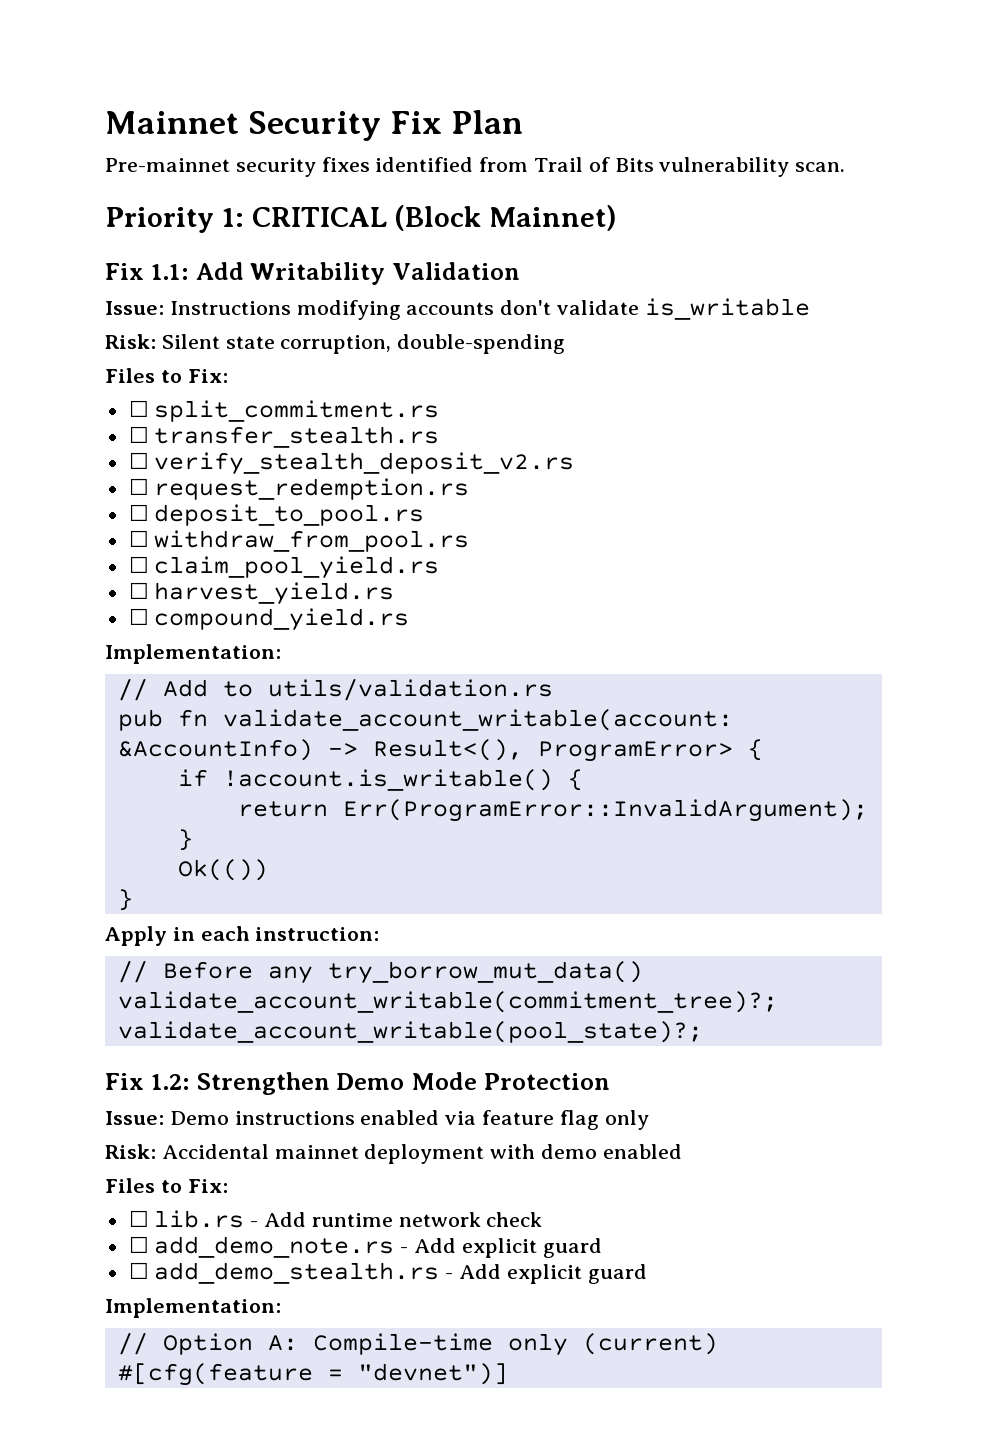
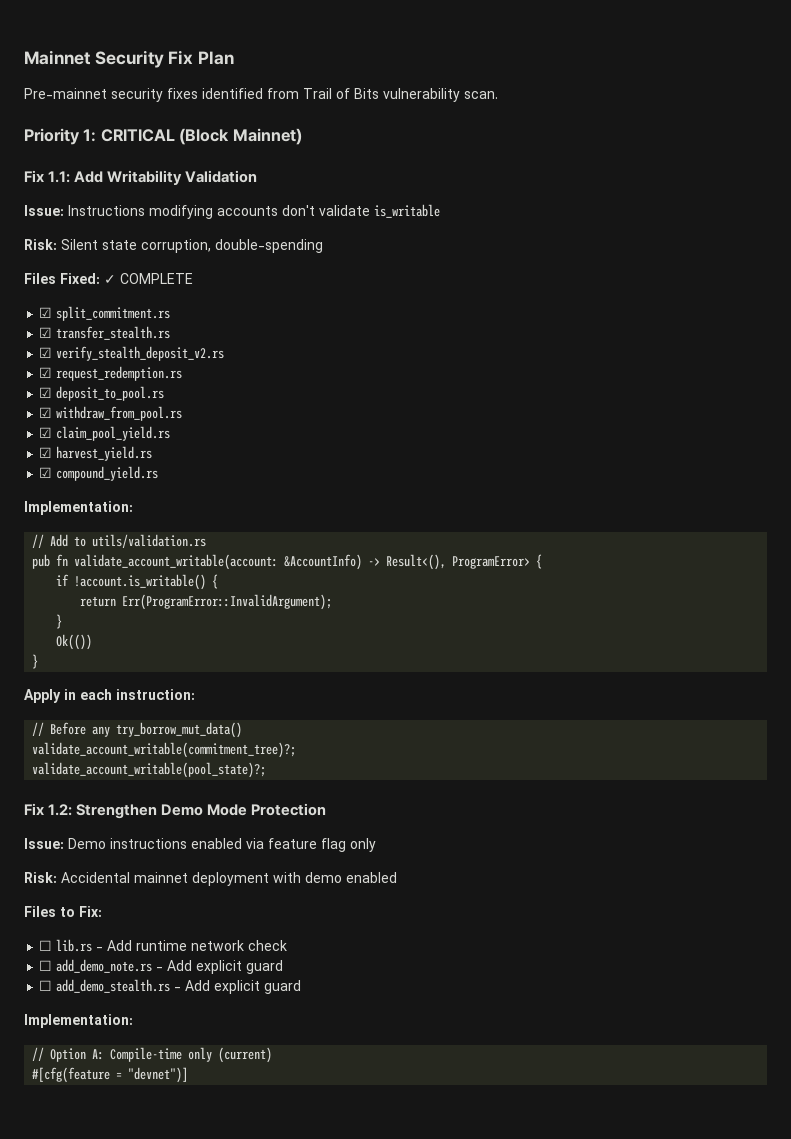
  Risk: Silent state corruption, double-spending
- Files to Fix:
- ☐ split_commitment.rs
+ Files Fixed: ✓ COMPLETE
+ ☑ split_commitment.rs
- ☐ transfer_stealth.rs
+ ☑ transfer_stealth.rs
- ☐ verify_stealth_deposit_v2.rs
+ ☑ verify_stealth_deposit_v2.rs
- ☐ request_redemption.rs
+ ☑ request_redemption.rs
- ☐ deposit_to_pool.rs
+ ☑ deposit_to_pool.rs
- ☐ withdraw_from_pool.rs
+ ☑ withdraw_from_pool.rs
- ☐ claim_pool_yield.rs
+ ☑ claim_pool_yield.rs
- ☐ harvest_yield.rs
+ ☑ harvest_yield.rs
- ☐ compound_yield.rs
+ ☑ compound_yield.rs

